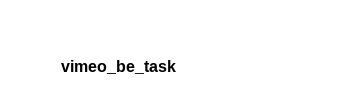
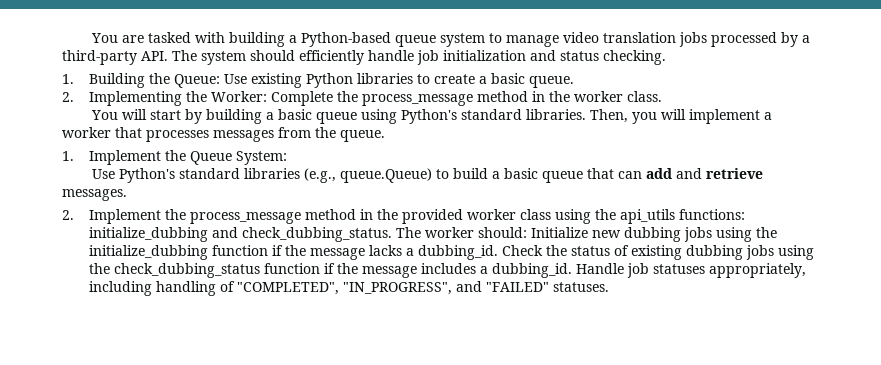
- vimeo_be_task
+ You are tasked with building a Python-based queue system to manage video translation jobs processed by a third-party API. The system should efficiently handle job initialization and status checking.
+ 1. Building the Queue: Use existing Python libraries to create a basic queue.
+ 2. Implementing the Worker: Complete the process_message method in the worker class.
+ You will start by building a basic queue using Python's standard libraries. Then, you will implement a worker that processes messages from the queue.
+ 1. Implement the Queue System:
+ Use Python's standard libraries (e.g., queue.Queue) to build a basic queue that can add and retrieve messages.
+ 2. Implement the process_message method in the provided worker class using the api_utils functions: initialize_dubbing and check_dubbing_status. The worker should: Initialize new dubbing jobs using the initialize_dubbing function if the message lacks a dubbing_id. Check the status of existing dubbing jobs using the check_dubbing_status function if the message includes a dubbing_id. Handle job statuses appropriately, including handling of "COMPLETED", "IN_PROGRESS", and "FAILED" statuses.

